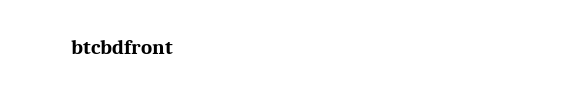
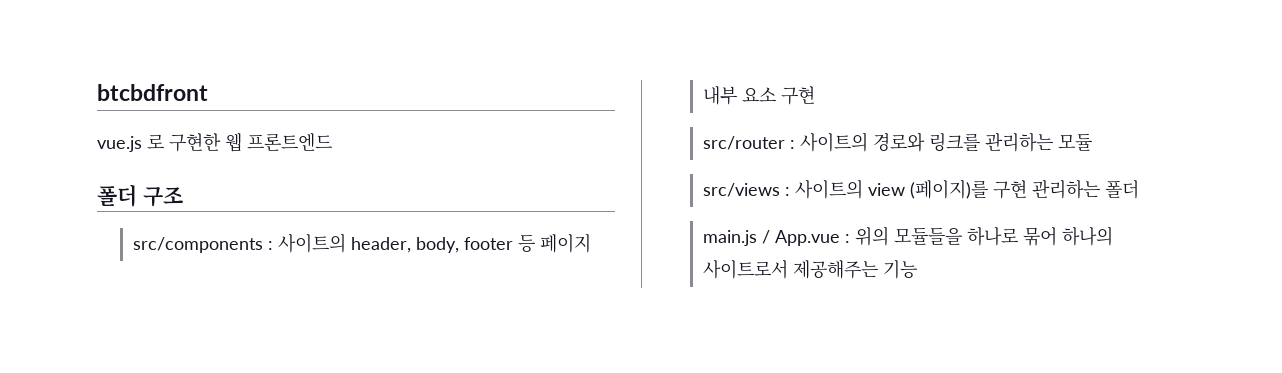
+ vue.js 로 구현한 웹 프론트엔드
+ 폴더 구조
+ src/components : 사이트의 header, body, footer 등 페이지 내부 요소 구현
+ src/router : 사이트의 경로와 링크를 관리하는 모듈
+ src/views : 사이트의 view (페이지)를 구현 관리하는 폴더
+ main.js / App.vue : 위의 모듈들을 하나로 묶어 하나의 사이트로서 제공해주는 기능

